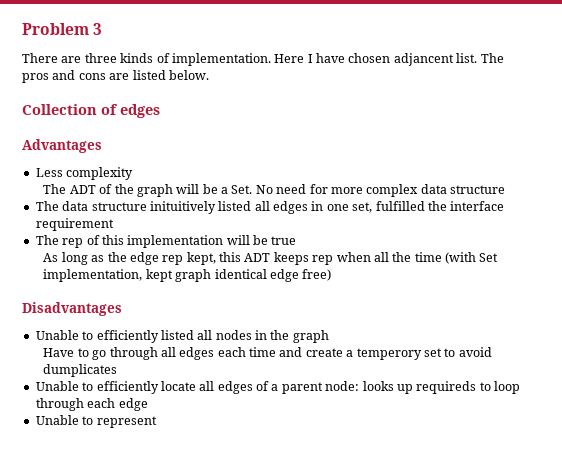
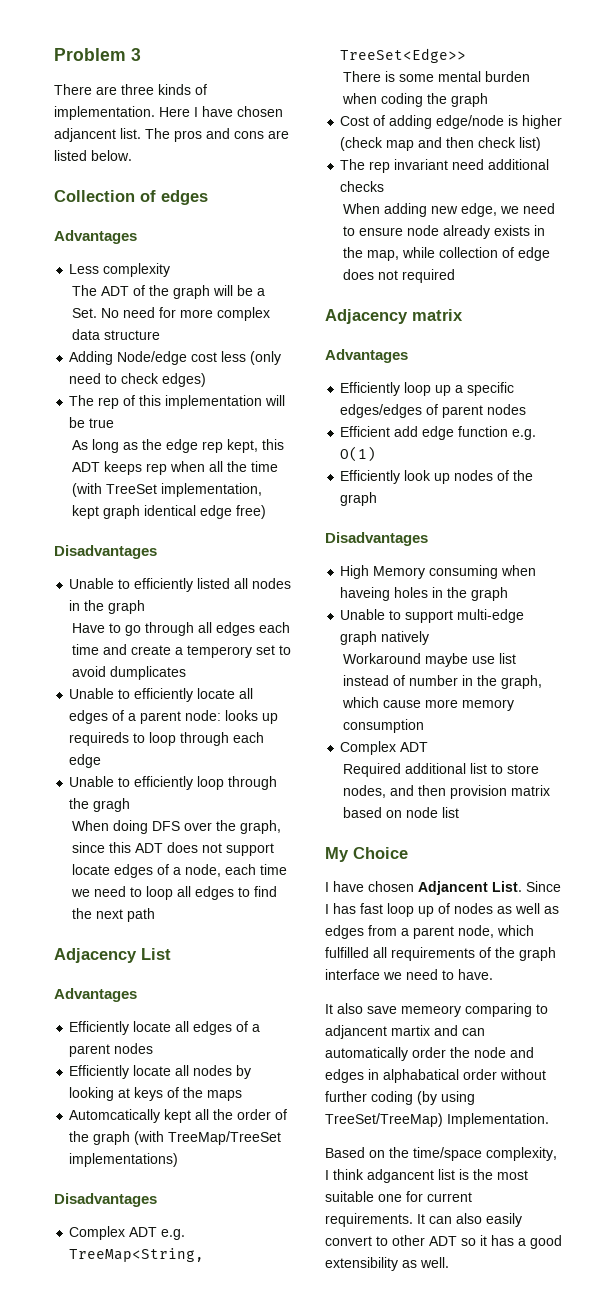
- The data structure inituitively listed all edges in one set, fulfilled the interface requirement
+ Adding Node/edge cost less (only need to check edges)
- As long as the edge rep kept, this ADT keeps rep when all the time (with Set implementation, kept graph identical edge free)
+ As long as the edge rep kept, this ADT keeps rep when all the time (with TreeSet implementation, kept graph identical edge free)
- Unable to represent
+ Unable to efficiently loop through the gragh
+ When doing DFS over the graph, since this ADT does not support locate edges of a node, each time we need to loop all edges to find the next path
+ Adjacency List
+ Advantages
+ Efficiently locate all edges of a parent nodes
+ Efficiently locate all nodes by looking at keys of the maps
+ Automcatically kept all the order of the graph (with TreeMap/TreeSet implementations)
+ Disadvantages
+ Complex ADT e.g. TreeMap<String, TreeSet<Edge>>
+ There is some mental burden when coding the graph
+ Cost of adding edge/node is higher (check map and then check list)
+ The rep invariant need additional checks
+ When adding new edge, we need to ensure node already exists in the map, while collection of edge does not required
+ Adjacency matrix
+ Advantages
+ Efficiently loop up a specific edges/edges of parent nodes
+ Efficient add edge function e.g. O(1)
+ Efficiently look up nodes of the graph
+ Disadvantages
+ High Memory consuming when haveing holes in the graph
+ Unable to support multi-edge graph natively
+ Workaround maybe use list instead of number in the graph, which cause more memory consumption
+ Complex ADT
+ Required additional list to store nodes, and then provision matrix based on node list
+ My Choice
+ I have chosen Adjancent List. Since I has fast loop up of nodes as well as edges from a parent node, which fulfilled all requirements of the graph interface we need to have.
+ It also save memeory comparing to adjancent martix and can automatically order the node and edges in alphabatical order without further coding (by using TreeSet/TreeMap) Implementation.
+ Based on the time/space complexity, I think adgancent list is the most suitable one for current requirements. It can also easily convert to other ADT so it has a good extensibility as well.

